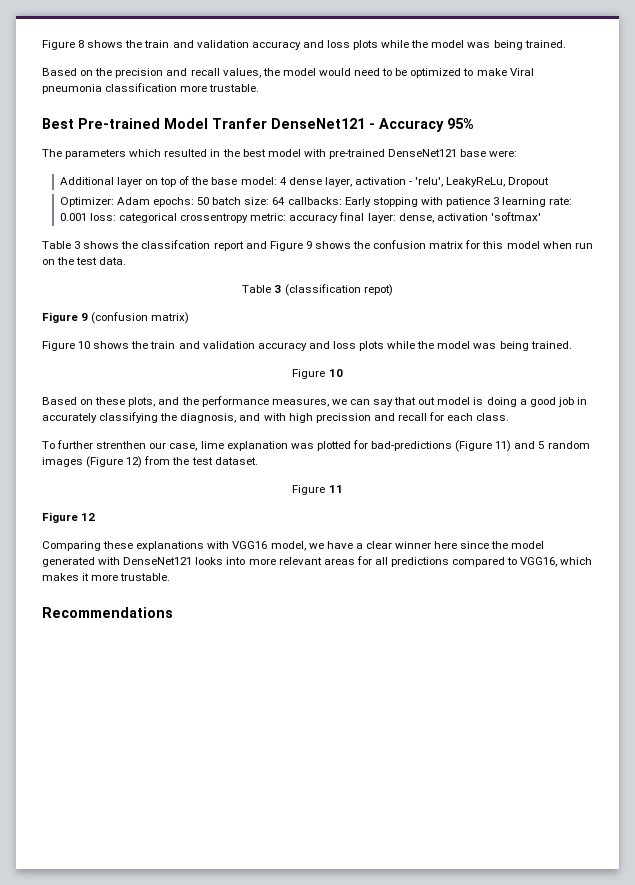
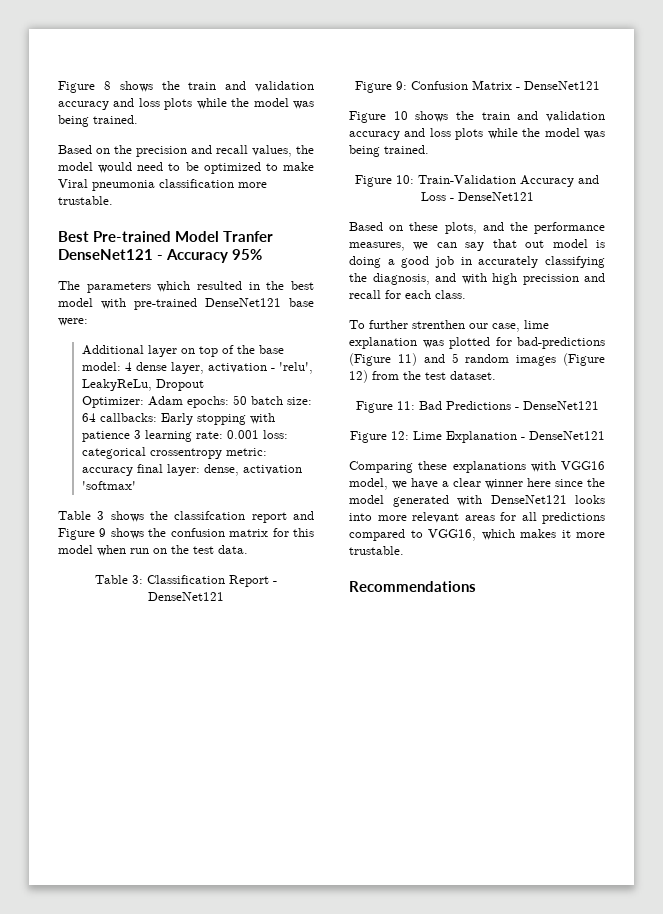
- Table 3 (classification repot)
- Figure 9 (confusion matrix)
+ Table 3: Classification Report - DenseNet121
+ Figure 9: Confusion Matrix - DenseNet121
  Figure 10 shows the train and validation accuracy and loss plots while the model was being trained.
- Figure 10
+ Figure 10: Train-Validation Accuracy and Loss - DenseNet121
- Figure 11
- Figure 12
+ Figure 11: Bad Predictions - DenseNet121
+ Figure 12: Lime Explanation - DenseNet121

